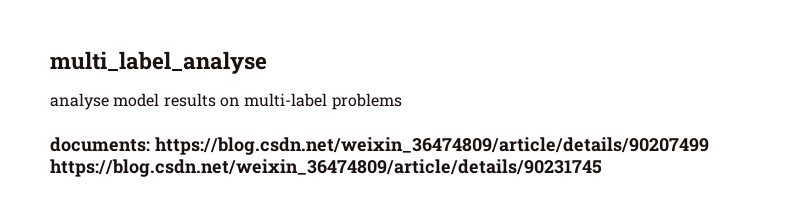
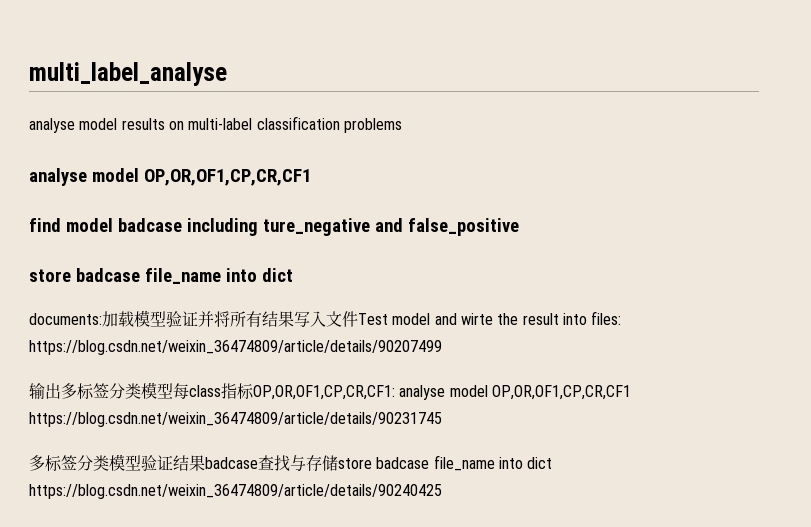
- analyse model results on multi-label problems
- documents: https://blog.csdn.net/weixin_36474809/article/details/90207499 https://blog.csdn.net/weixin_36474809/article/details/90231745
+ analyse model results on multi-label classification problems
+ analyse model OP,OR,OF1,CP,CR,CF1
+ find model badcase including ture_negative and false_positive
+ store badcase file_name into dict
+ documents:加载模型验证并将所有结果写入文件Test model and wirte the result into files: https://blog.csdn.net/weixin_36474809/article/details/90207499
+ 输出多标签分类模型每class指标OP,OR,OF1,CP,CR,CF1: analyse model OP,OR,OF1,CP,CR,CF1 https://blog.csdn.net/weixin_36474809/article/details/90231745
+ 多标签分类模型验证结果badcase查找与存储store badcase file_name into dict https://blog.csdn.net/weixin_36474809/article/details/90240425

